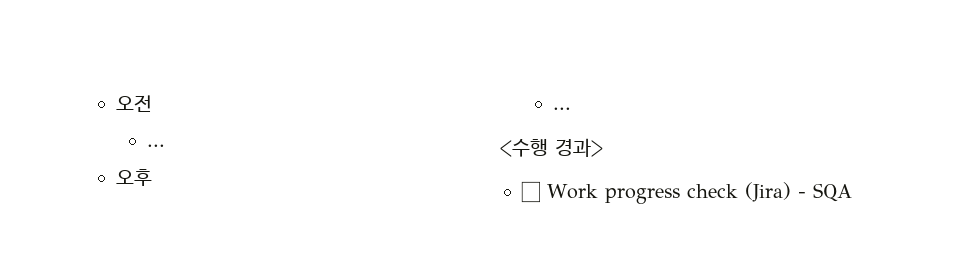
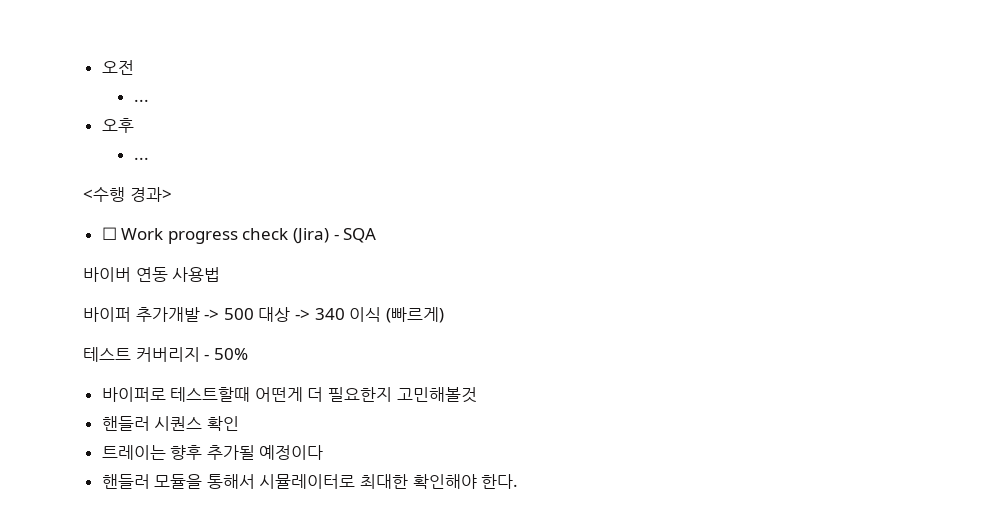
+ 바이버 연동 사용법
+ 바이퍼 추가개발 -> 500 대상 -> 340 이식 (빠르게)
+ 테스트 커버리지 - 50%
+ 바이퍼로 테스트할때 어떤게 더 필요한지 고민해볼것
+ 핸들러 시퀀스 확인
+ 트레이는 향후 추가될 예정이다
+ 핸들러 모듈을 통해서 시뮬레이터로 최대한 확인해야 한다.

